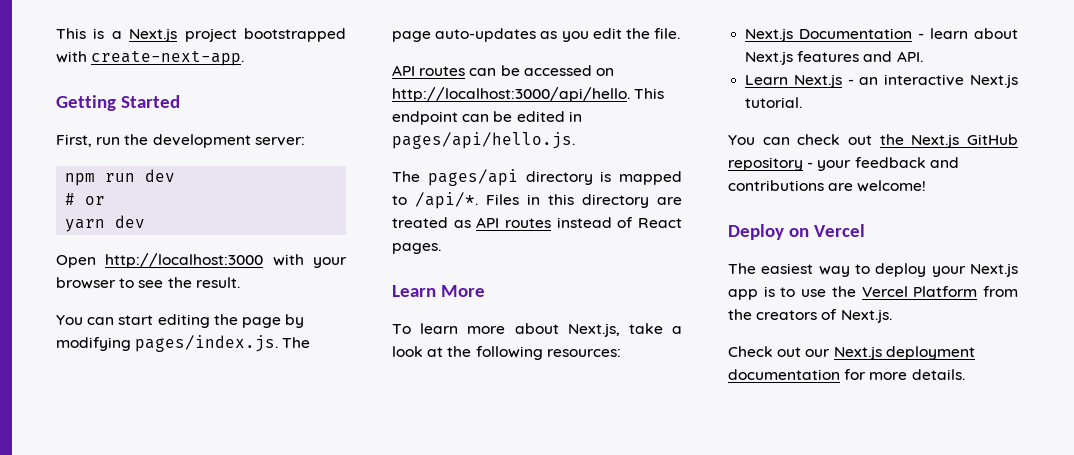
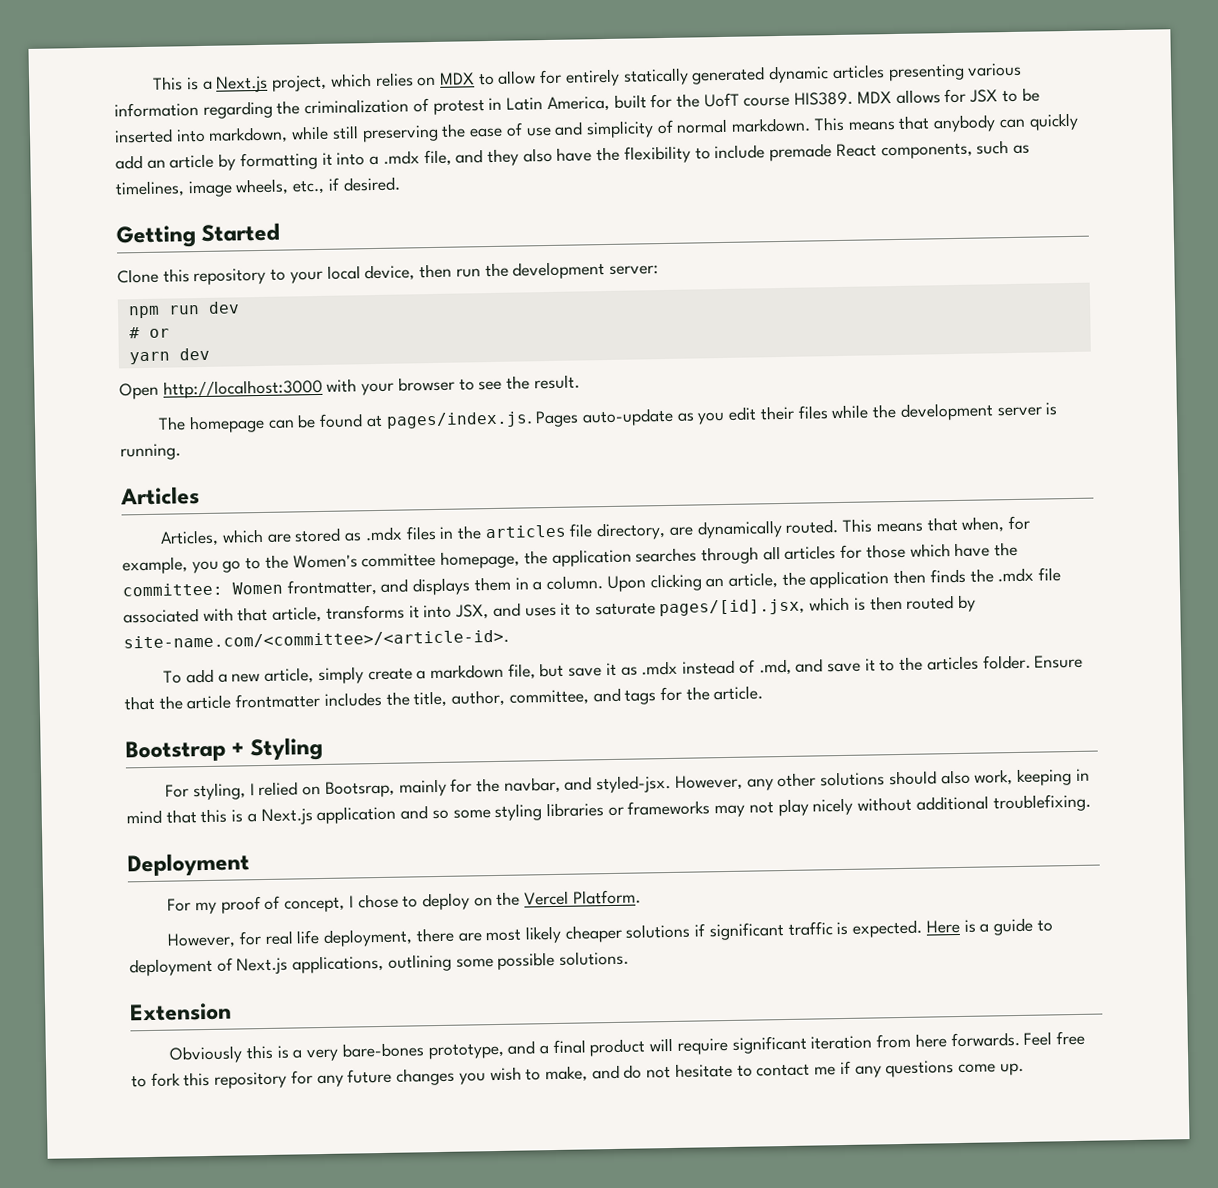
- This is a Next.js project bootstrapped with create-next-app.
+ This is a Next.js project, which relies on MDX to allow for entirely statically generated dynamic articles presenting various information regarding the criminalization of protest in Latin America, built for the UofT course HIS389. MDX allows for JSX to be inserted into markdown, while still preserving the ease of use and simplicity of normal markdown. This means that anybody can quickly add an article by formatting it into a .mdx file, and they also have the flexibility to include premade React components, such as timelines, image wheels, etc., if desired.
  Getting Started
- First, run the development server:
+ Clone this repository to your local device, then run the development server:
- You can start editing the page by modifying pages/index.js. The page auto-updates as you edit the file.
- API routes can be accessed on http://localhost:3000/api/hello. This endpoint can be edited in pages/api/hello.js.
- The pages/api directory is mapped to /api/*. Files in this directory are treated as API routes instead of React pages.
- Learn More
- To learn more about Next.js, take a look at the following resources:
- Next.js Documentation - learn about Next.js features and API.
- Learn Next.js - an interactive Next.js tutorial.
- You can check out the Next.js GitHub repository - your feedback and contributions are welcome!
- Deploy on Vercel
- The easiest way to deploy your Next.js app is to use the Vercel Platform from the creators of Next.js.
- Check out our Next.js deployment documentation for more details.
+ The homepage can be found at pages/index.js. Pages auto-update as you edit their files while the development server is running.
+ Articles
+ Articles, which are stored as .mdx files in the articles file directory, are dynamically routed. This means that when, for example, you go to the Women's committee homepage, the application searches through all articles for those which have the committee: Women frontmatter, and displays them in a column. Upon clicking an article, the application then finds the .mdx file associated with that article, transforms it into JSX, and uses it to saturate pages/[id].jsx, which is then routed by site-name.com/<committee>/<article-id>.
+ To add a new article, simply create a markdown file, but save it as .mdx instead of .md, and save it to the articles folder. Ensure that the article frontmatter includes the title, author, committee, and tags for the article.
+ Bootstrap + Styling
+ For styling, I relied on Bootsrap, mainly for the navbar, and styled-jsx. However, any other solutions should also work, keeping in mind that this is a Next.js application and so some styling libraries or frameworks may not play nicely without additional troublefixing.
+ Deployment
+ For my proof of concept, I chose to deploy on the Vercel Platform.
+ However, for real life deployment, there are most likely cheaper solutions if significant traffic is expected. Here is a guide to deployment of Next.js applications, outlining some possible solutions.
+ Extension
+ Obviously this is a very bare-bones prototype, and a final product will require significant iteration from here forwards. Feel free to fork this repository for any future changes you wish to make, and do not hesitate to contact me if any questions come up.

